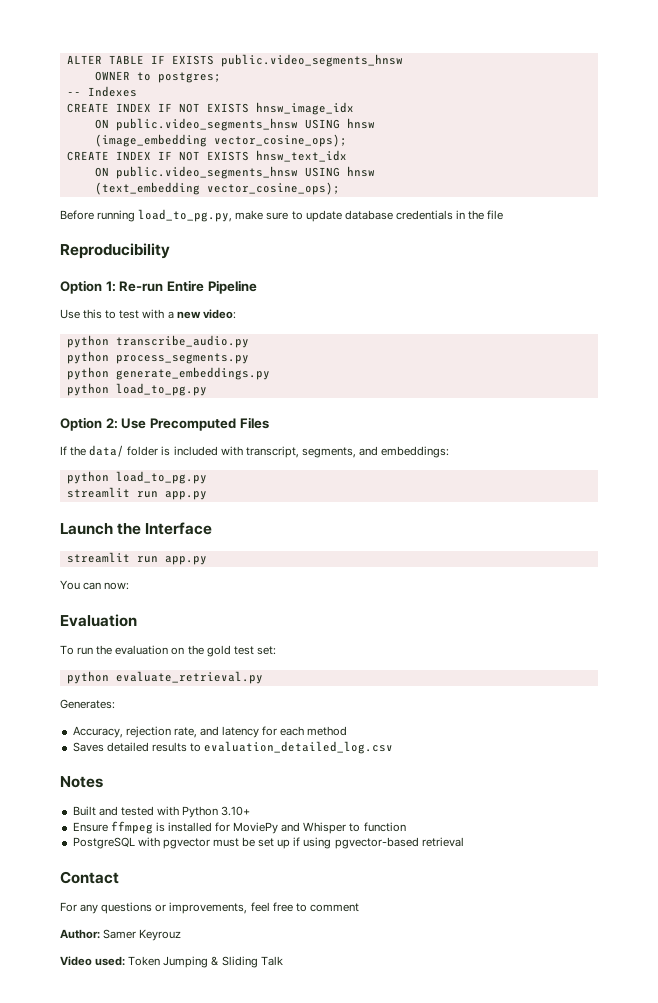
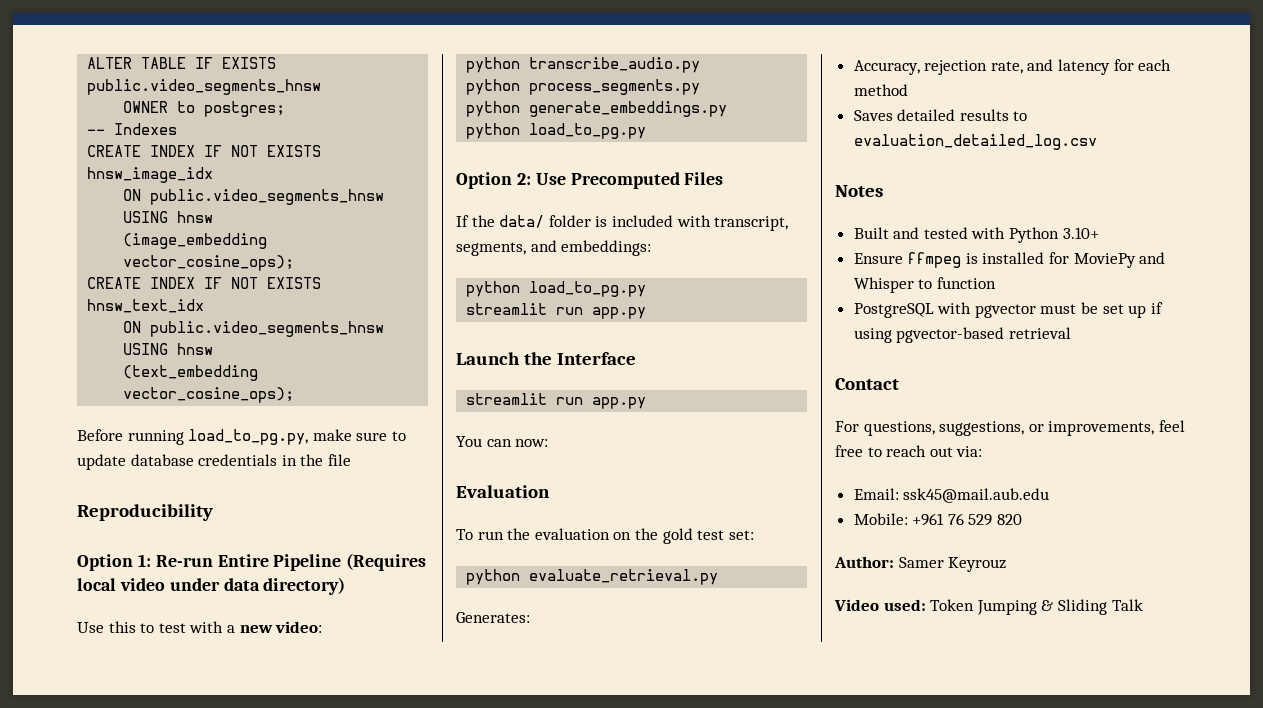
- Option 1: Re-run Entire Pipeline
+ Option 1: Re-run Entire Pipeline (Requires local video under data directory)
- For any questions or improvements, feel free to comment
+ For questions, suggestions, or improvements, feel free to reach out via:
+ Email: ssk45@mail.aub.edu
+ Mobile: +961 76 529 820

